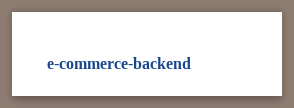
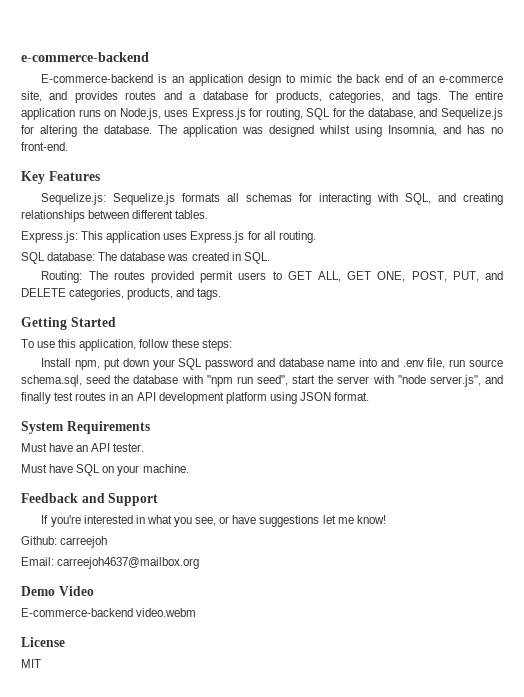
+ E-commerce-backend is an application design to mimic the back end of an e-commerce site, and provides routes and a database for products, categories, and tags. The entire application runs on Node.js, uses Express.js for routing, SQL for the database, and Sequelize.js for altering the database. The application was designed whilst using Insomnia, and has no front-end.
+ Key Features
+ Sequelize.js: Sequelize.js formats all schemas for interacting with SQL, and creating relationships between different tables.
+ Express.js: This application uses Express.js for all routing.
+ SQL database: The database was created in SQL.
+ Routing: The routes provided permit users to GET ALL, GET ONE, POST, PUT, and DELETE categories, products, and tags.
+ Getting Started
+ To use this application, follow these steps:
+ Install npm, put down your SQL password and database name into and .env file, run source schema.sql, seed the database with "npm run seed", start the server with "node server.js", and finally test routes in an API development platform using JSON format.
+ System Requirements
+ Must have an API tester.
+ Must have SQL on your machine.
+ Feedback and Support
+ If you're interested in what you see, or have suggestions let me know!
+ Github: carreejoh
+ Email: carreejoh4637@mailbox.org
+ Demo Video
+ E-commerce-backend video.webm
+ License
+ MIT

